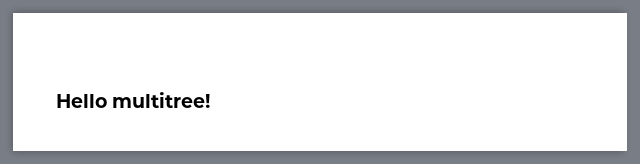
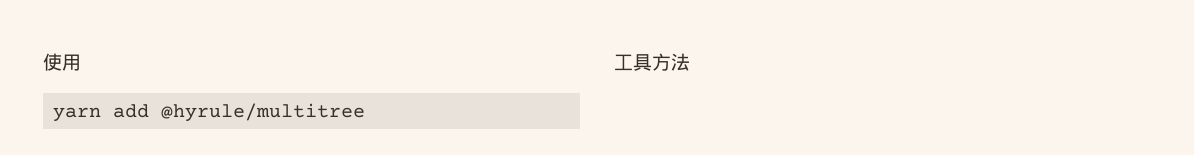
- Hello multitree!
+ 使用
+ yarn add @hyrule/multitree
+ 工具方法

